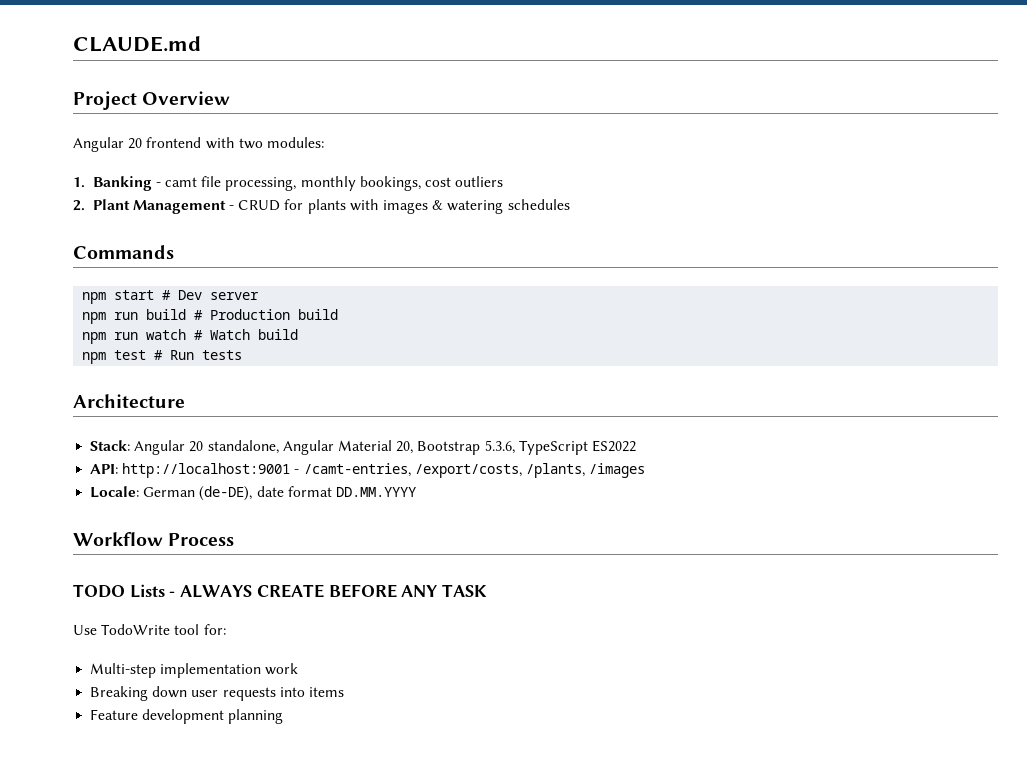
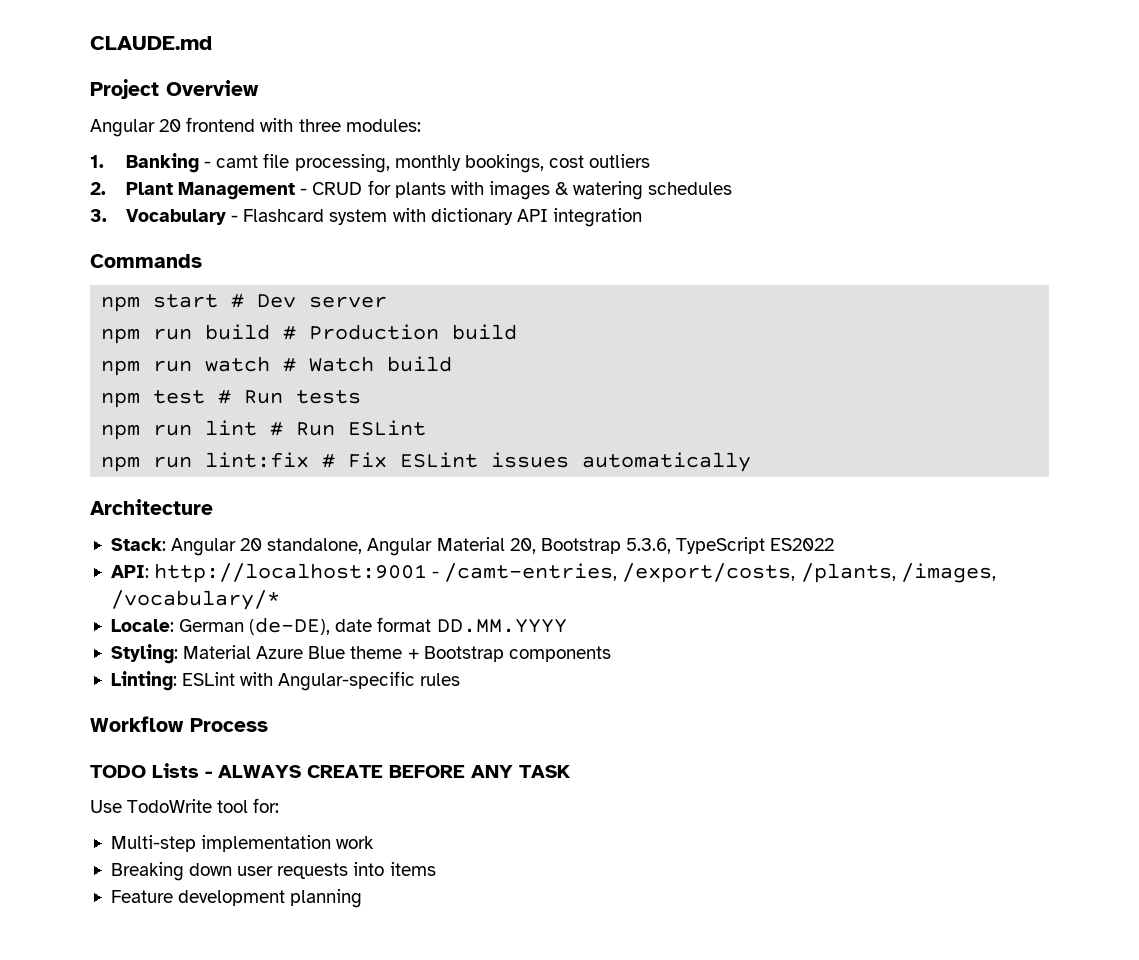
- Angular 20 frontend with two modules:
+ Angular 20 frontend with three modules:
+ 3. Vocabulary - Flashcard system with dictionary API integration
+ npm run lint # Run ESLint
+ npm run lint:fix # Fix ESLint issues automatically
- API: http://localhost:9001 - /camt-entries, /export/costs, /plants, /images
+ API: http://localhost:9001 - /camt-entries, /export/costs, /plants, /images, /vocabulary/*
+ Styling: Material Azure Blue theme + Bootstrap components
+ Linting: ESLint with Angular-specific rules

